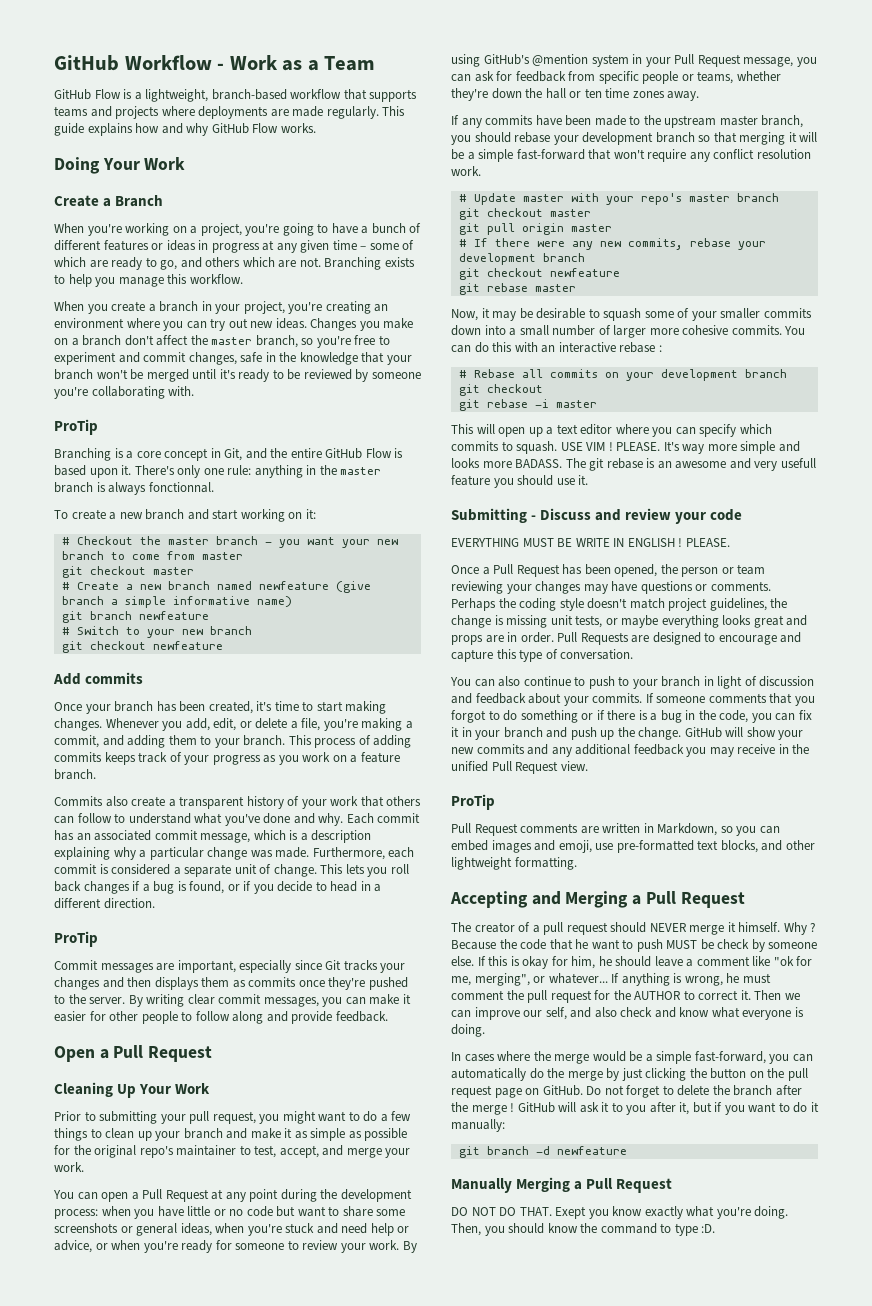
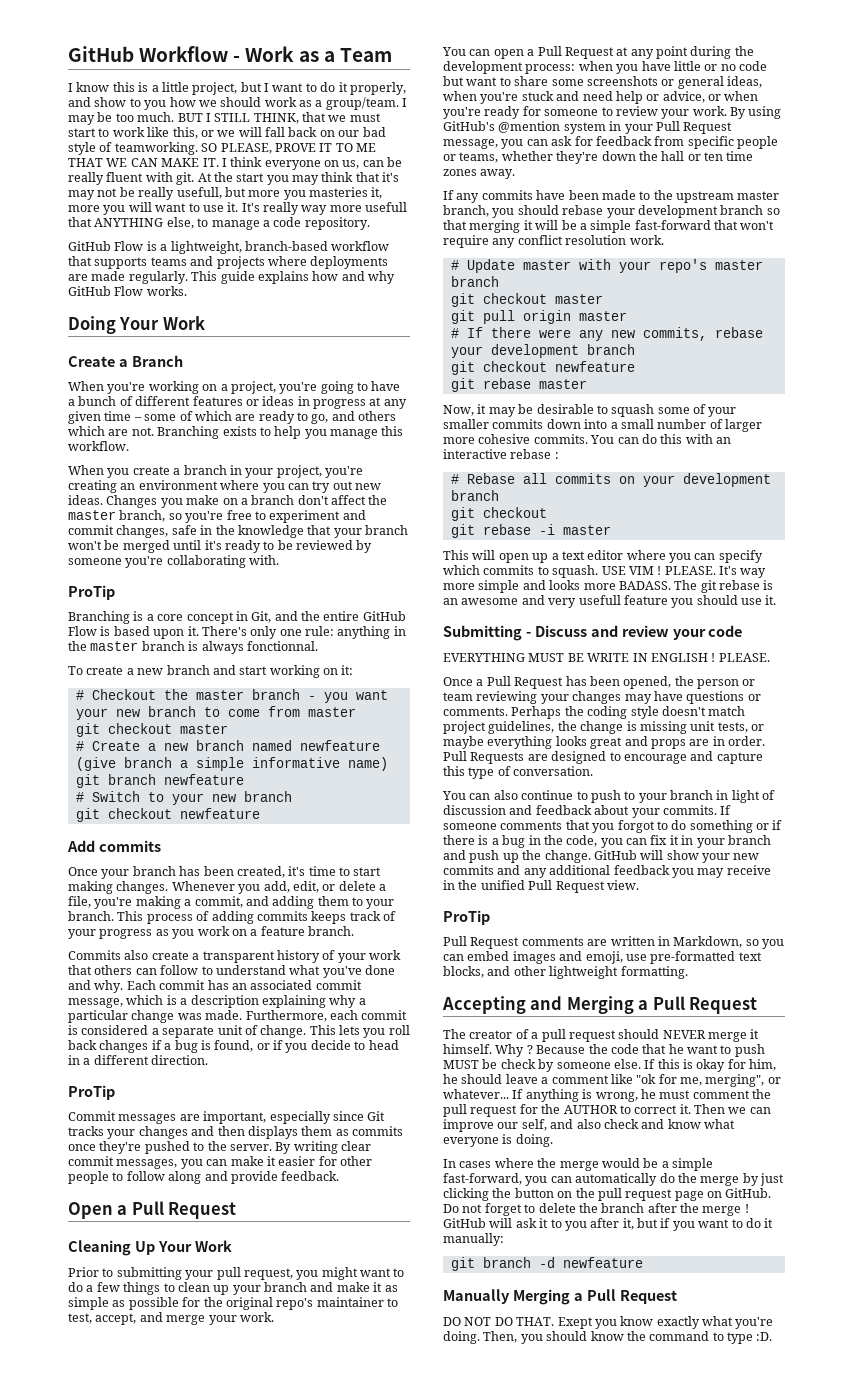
+ I know this is a little project, but I want to do it properly, and show to you how we should work as a group/team. I may be too much. BUT I STILL THINK, that we must start to work like this, or we will fall back on our bad style of teamworking. SO PLEASE, PROVE IT TO ME THAT WE CAN MAKE IT. I think everyone on us, can be really fluent with git. At the start you may think that it's may not be really usefull, but more you masteries it, more you will want to use it. It's really way more usefull that ANYTHING else, to manage a code repository.

